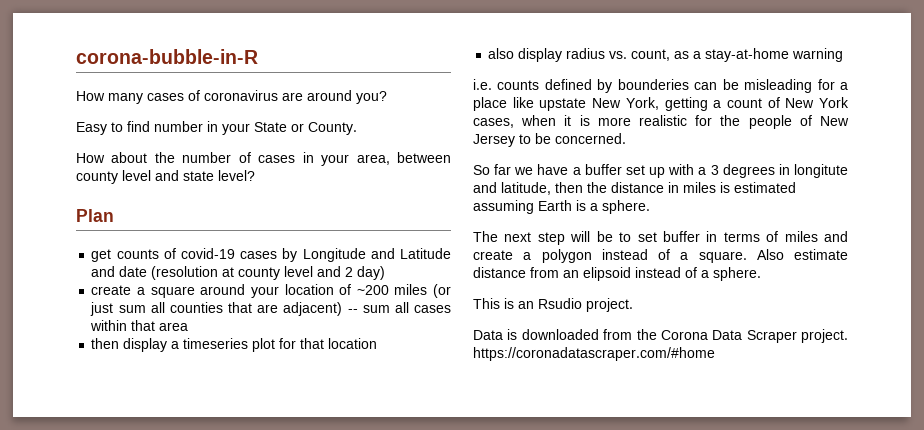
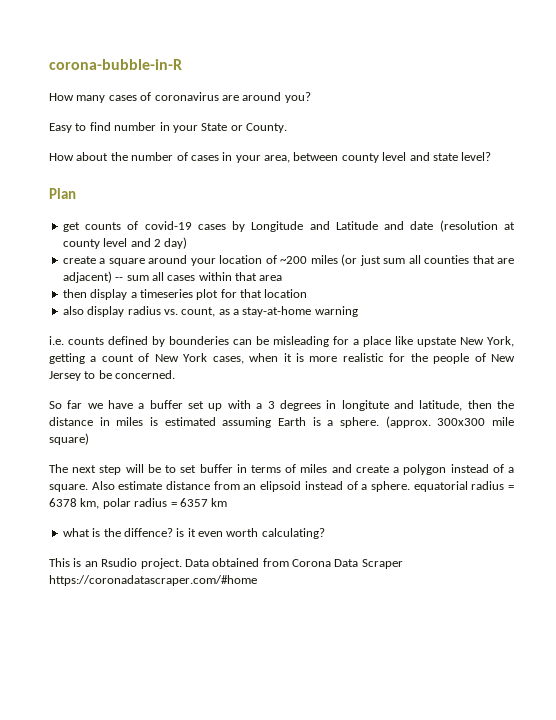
+ (approx. 300x300 mile square)
- Also estimate distance from an elipsoid instead of a sphere.
+ Also estimate distance from an elipsoid instead of a sphere. equatorial radius = 6378 km, polar radius = 6357 km
+ what is the diffence? is it even worth calculating?
- This is an Rsudio project.
- Data is downloaded from the Corona Data Scraper project. https://coronadatascraper.com/#home
+ This is an Rsudio project. Data obtained from Corona Data Scraper https://coronadatascraper.com/#home

